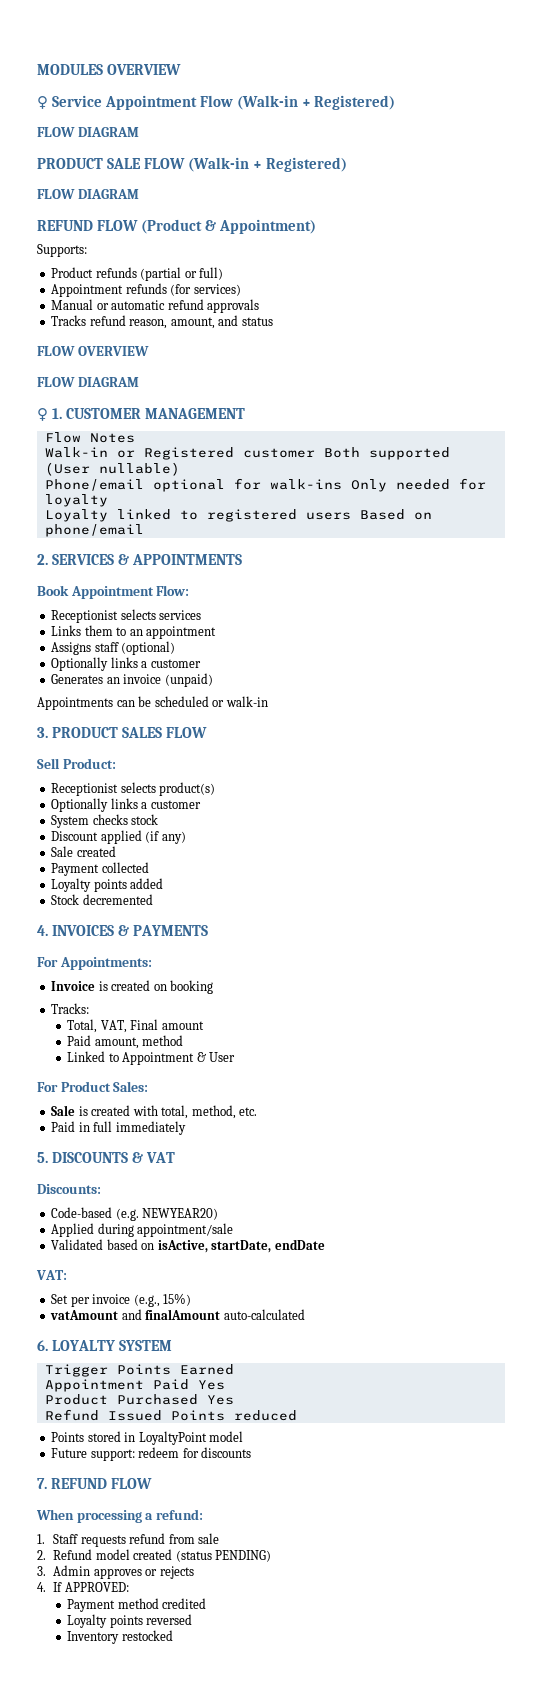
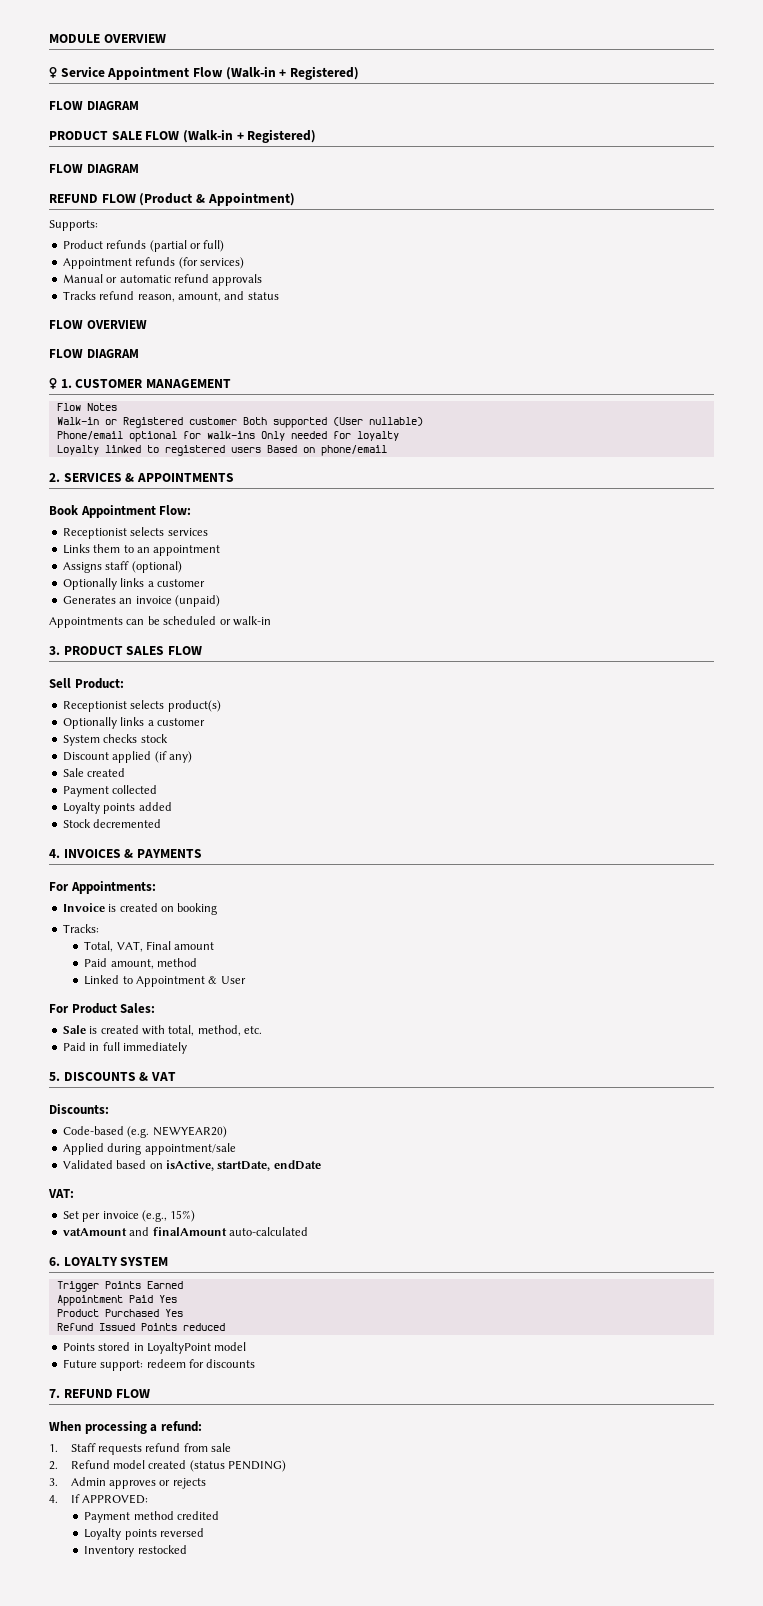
- MODULES OVERVIEW
+ MODULE OVERVIEW

